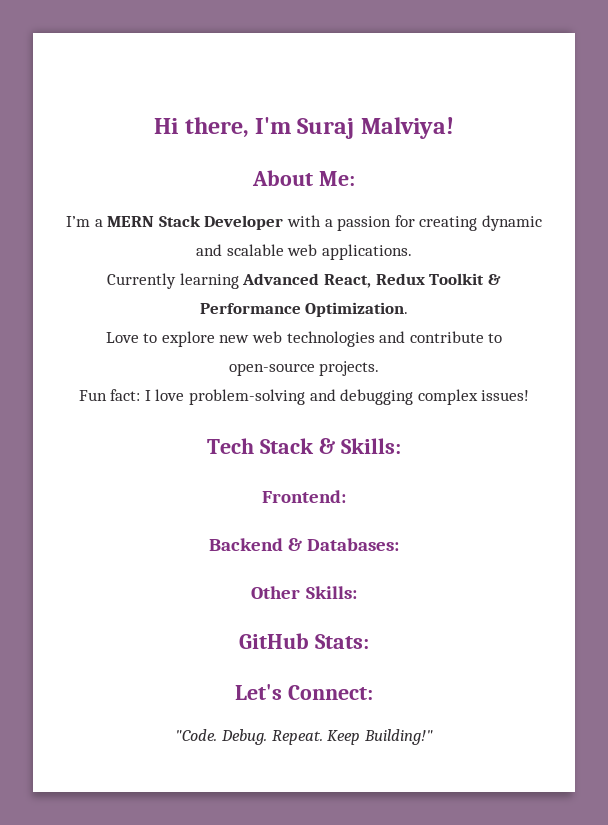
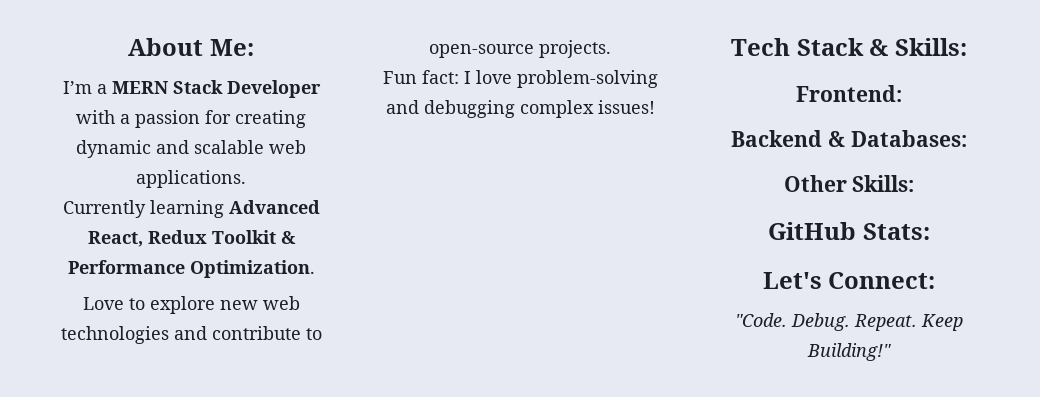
- Hi there, I'm Suraj Malviya!

